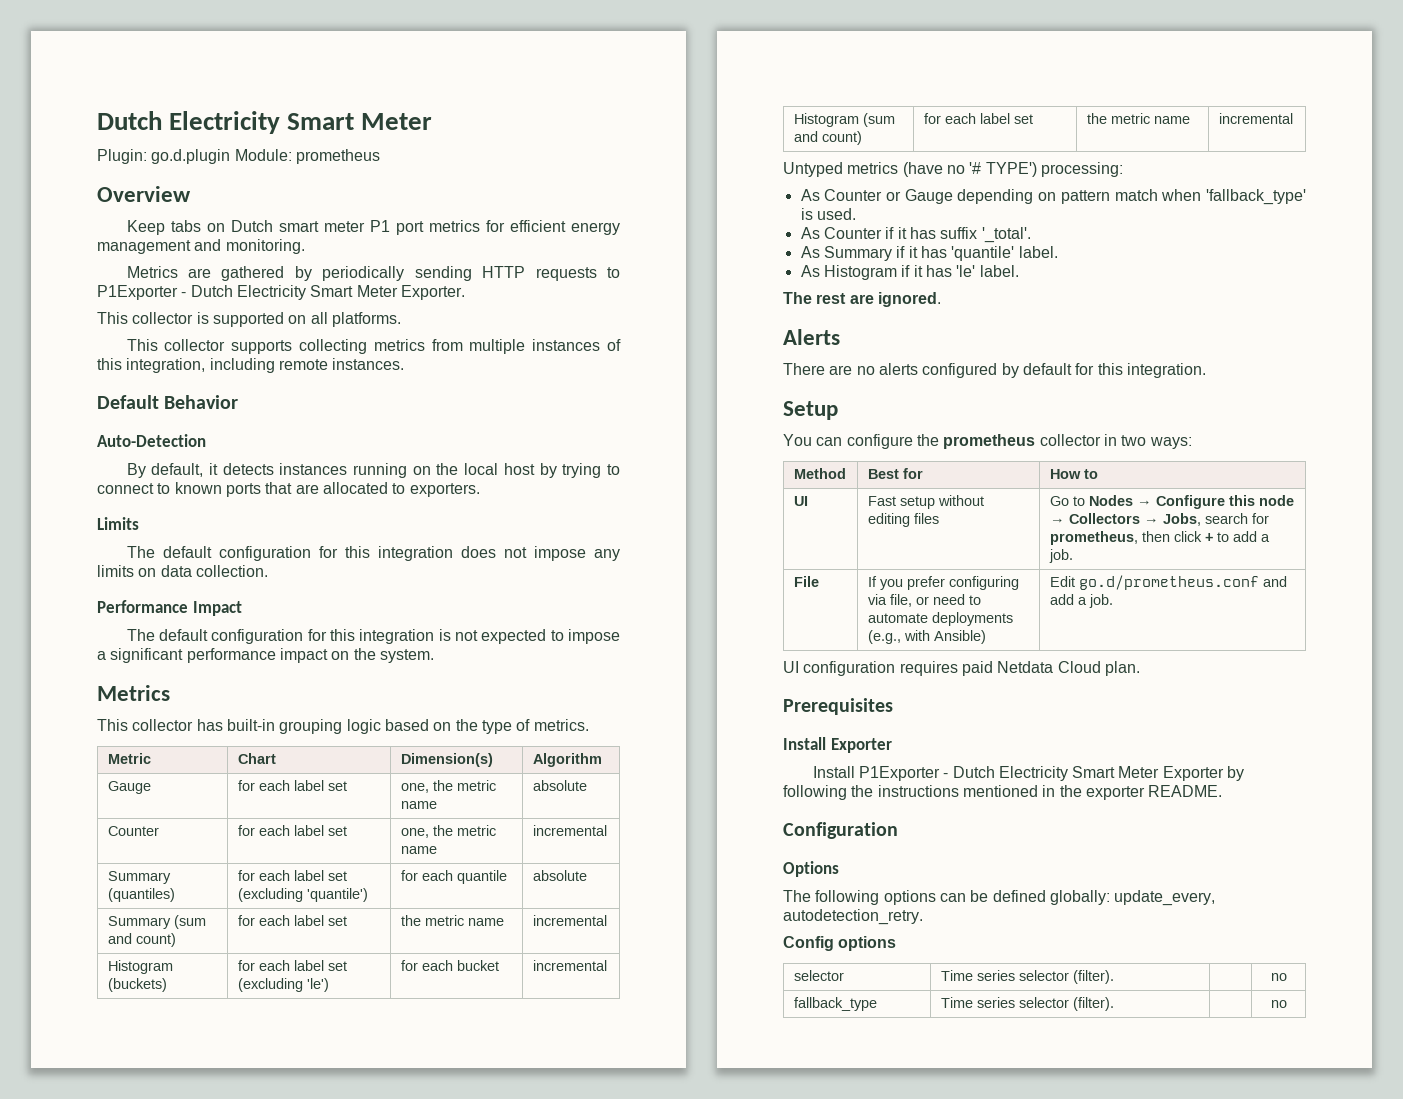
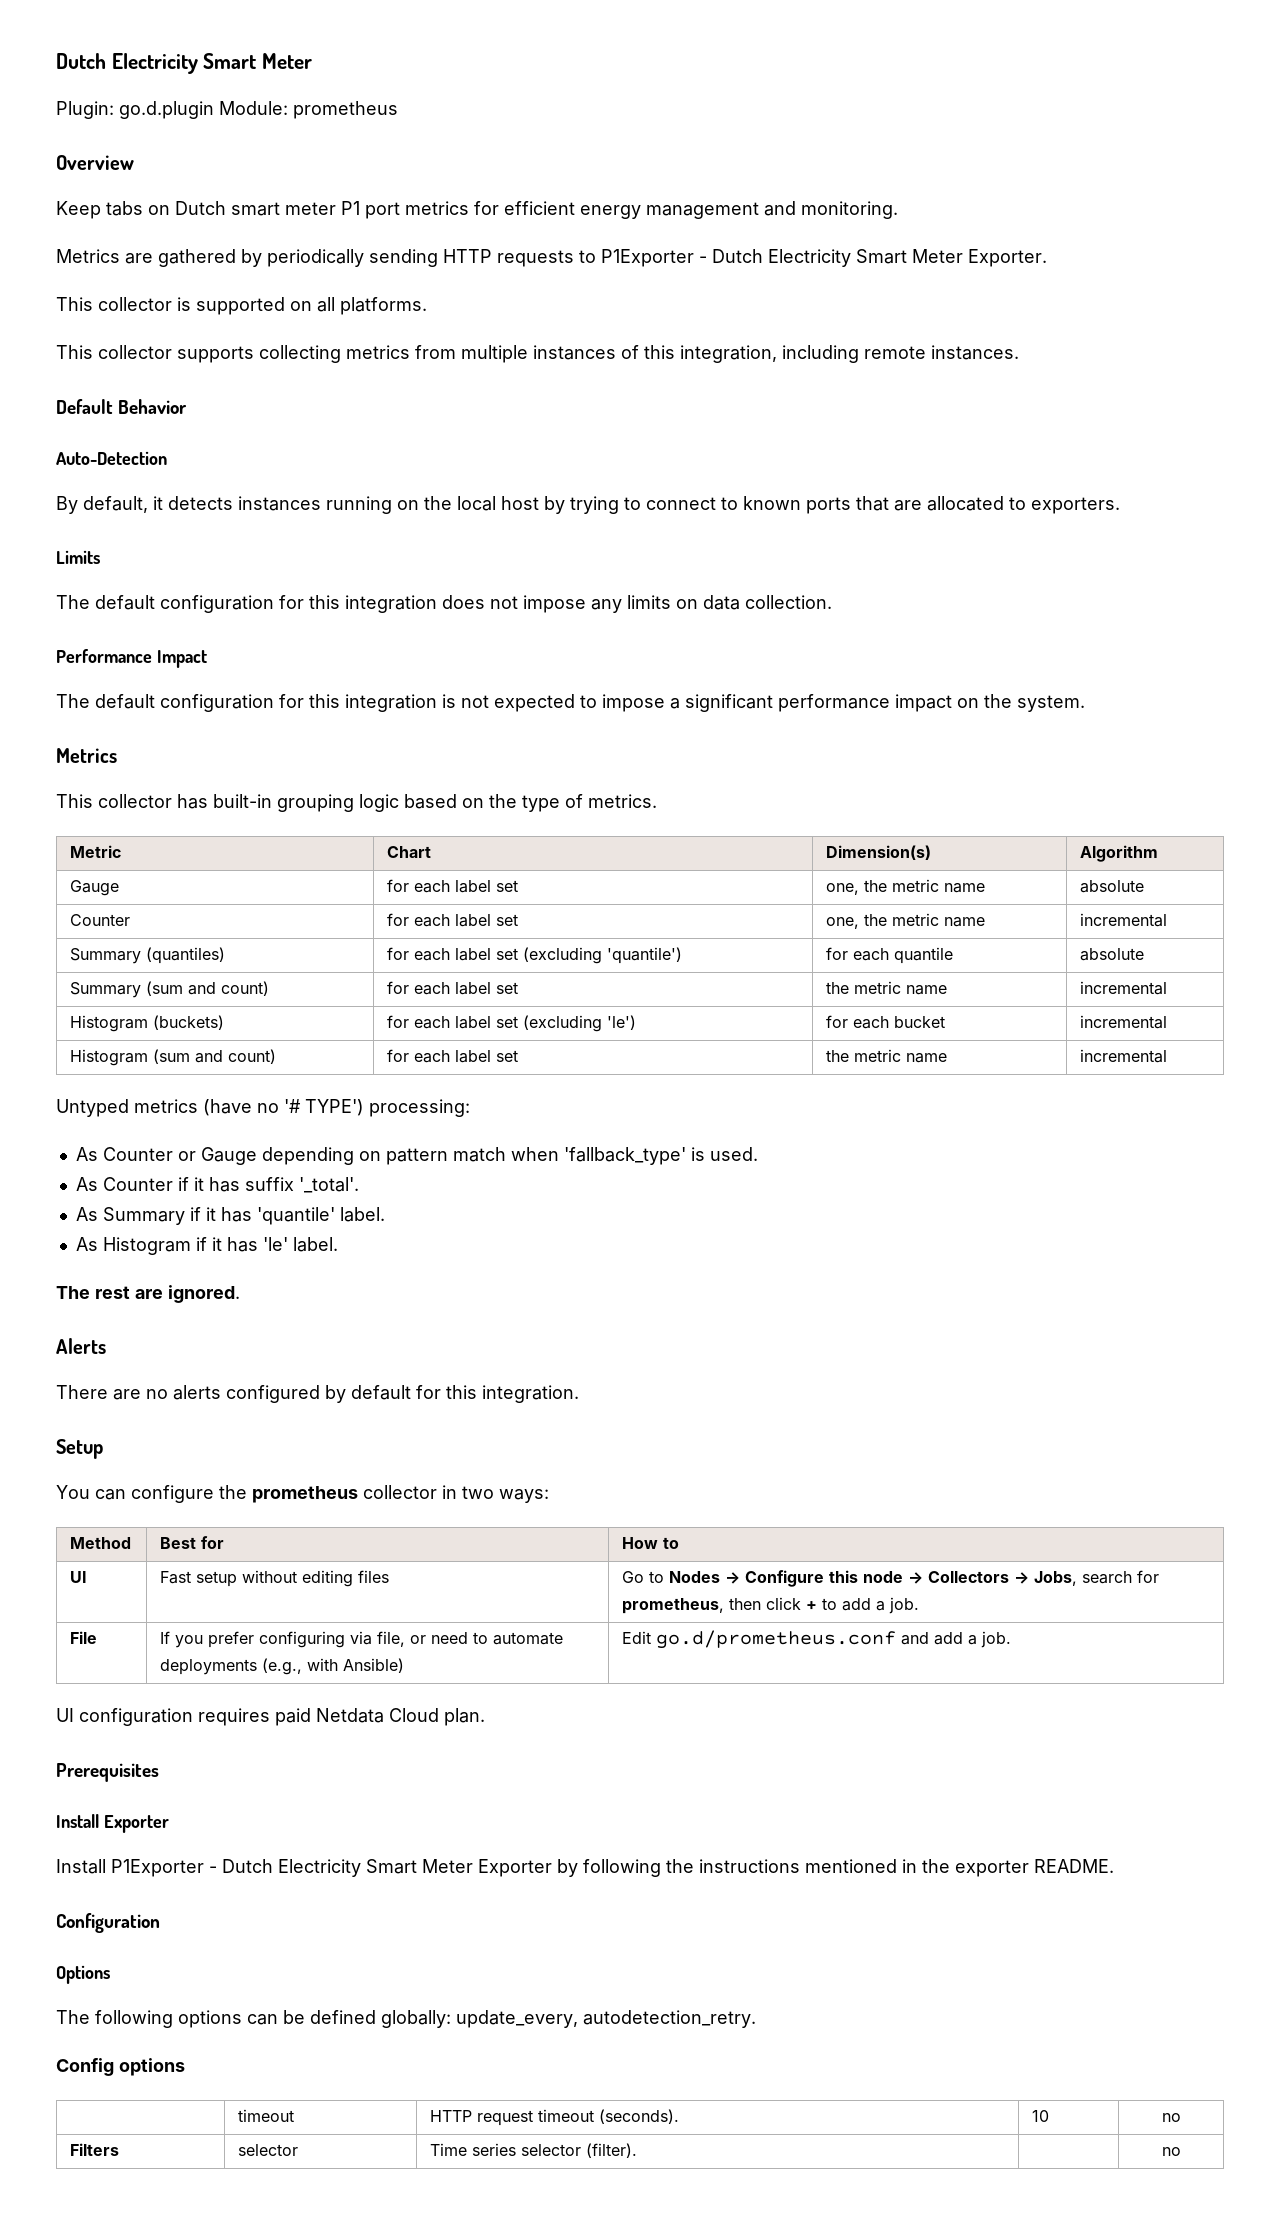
- selector | Time series selector (filter). | | no
+ | timeout | HTTP request timeout (seconds). | 10 | no
+ Filters | selector | Time series selector (filter). | | no
- fallback_type | Time series selector (filter). | | no

